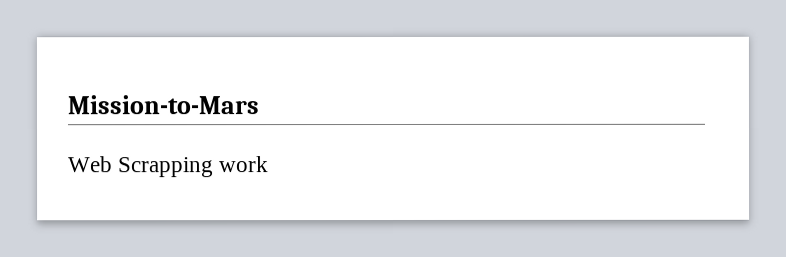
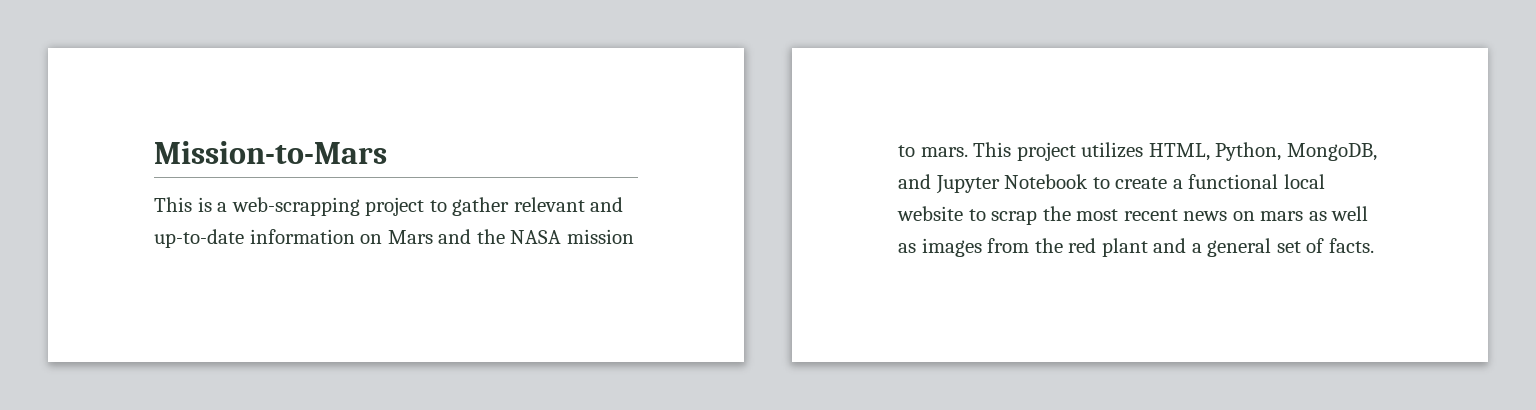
- Web Scrapping work
+ This is a web-scrapping project to gather relevant and up-to-date information on Mars and the NASA mission to mars. This project utilizes HTML, Python, MongoDB, and Jupyter Notebook to create a functional local website to scrap the most recent news on mars as well as images from the red plant and a general set of facts.

